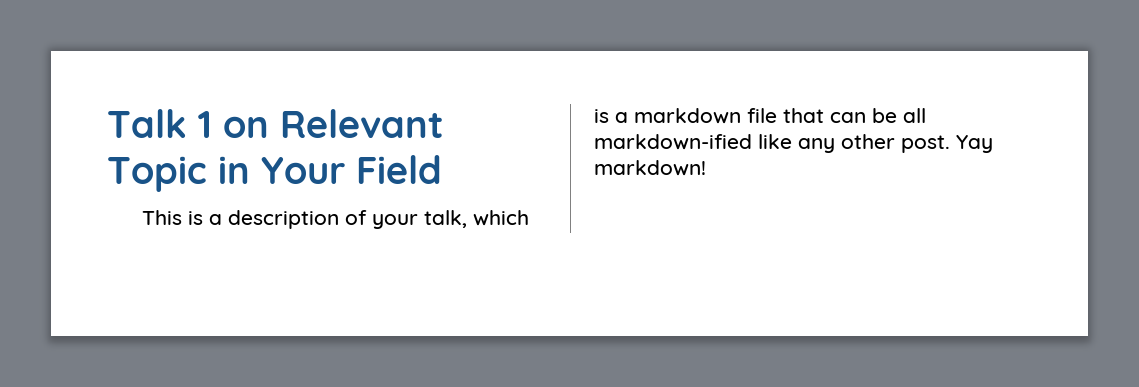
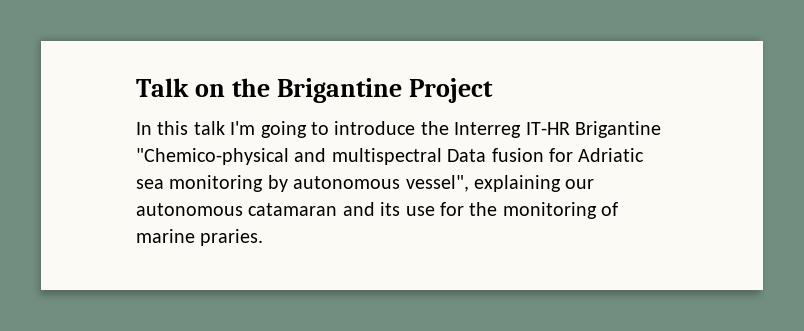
- Talk 1 on Relevant Topic in Your Field
- This is a description of your talk, which is a markdown file that can be all markdown-ified like any other post. Yay markdown!
+ Talk on the Brigantine Project
+ In this talk I'm going to introduce the Interreg IT-HR Brigantine "Chemico-physical and multispectral Data fusion for Adriatic sea monitoring by autonomous vessel", explaining our autonomous catamaran and its use for the monitoring of marine praries.

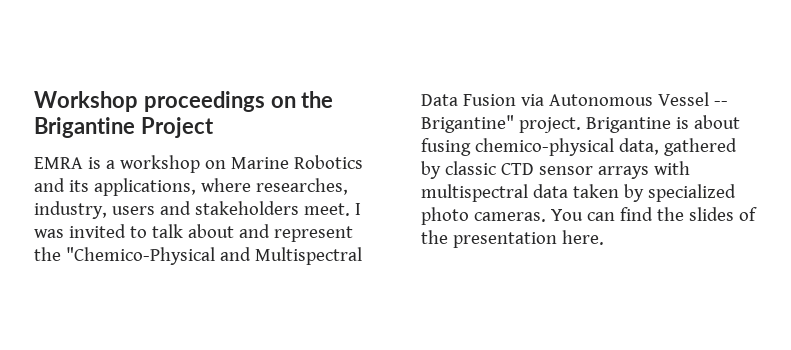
- Talk on the Brigantine Project
+ Workshop proceedings on the Brigantine Project
- In this talk I'm going to introduce the Interreg IT-HR Brigantine "Chemico-physical and multispectral Data fusion for Adriatic sea monitoring by autonomous vessel", explaining our autonomous catamaran and its use for the monitoring of marine praries.
+ EMRA is a workshop on Marine Robotics and its applications, where researches, industry, users and stakeholders meet. I was invited to talk about and represent the "Chemico-Physical and Multispectral Data Fusion via Autonomous Vessel -- Brigantine" project. Brigantine is about fusing chemico-physical data, gathered by classic CTD sensor arrays with multispectral data taken by specialized photo cameras. You can find the slides of the presentation here.

